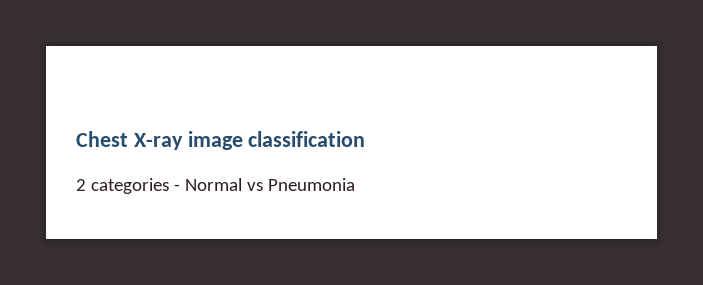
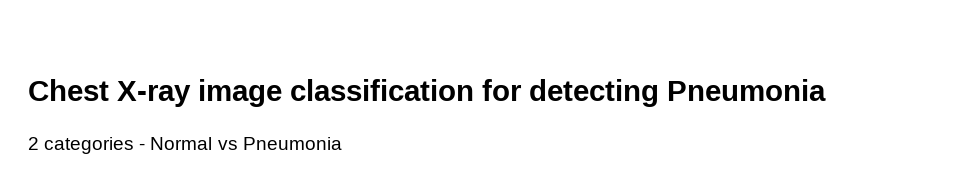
- Chest X-ray image classification
+ Chest X-ray image classification for detecting Pneumonia

